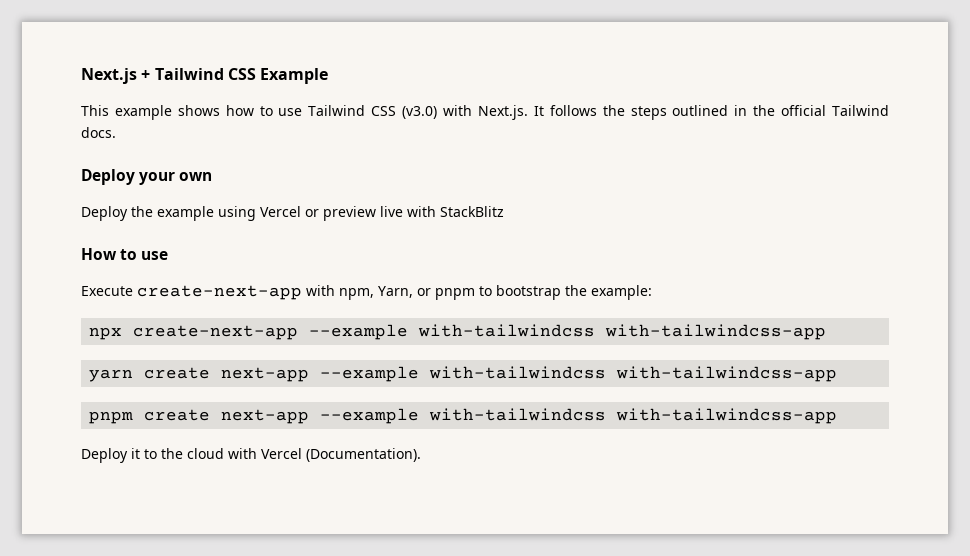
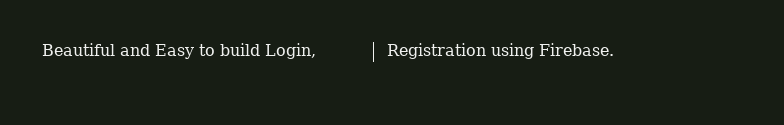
- Next.js + Tailwind CSS Example
- This example shows how to use Tailwind CSS (v3.0) with Next.js. It follows the steps outlined in the official Tailwind docs.
- Deploy your own
- Deploy the example using Vercel or preview live with StackBlitz
- How to use
- Execute create-next-app with npm, Yarn, or pnpm to bootstrap the example:
- npx create-next-app --example with-tailwindcss with-tailwindcss-app
- yarn create next-app --example with-tailwindcss with-tailwindcss-app
- pnpm create next-app --example with-tailwindcss with-tailwindcss-app
- Deploy it to the cloud with Vercel (Documentation).
+ Beautiful and Easy to build Login, Registration using Firebase.

